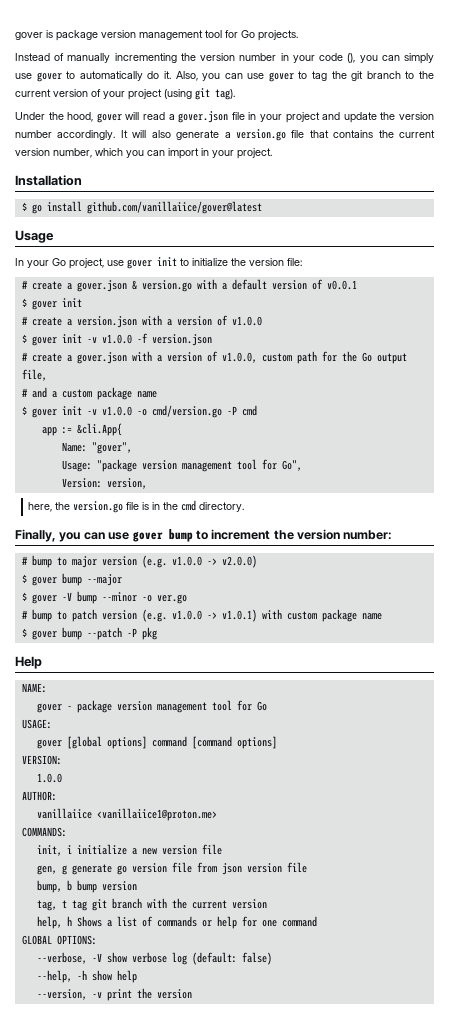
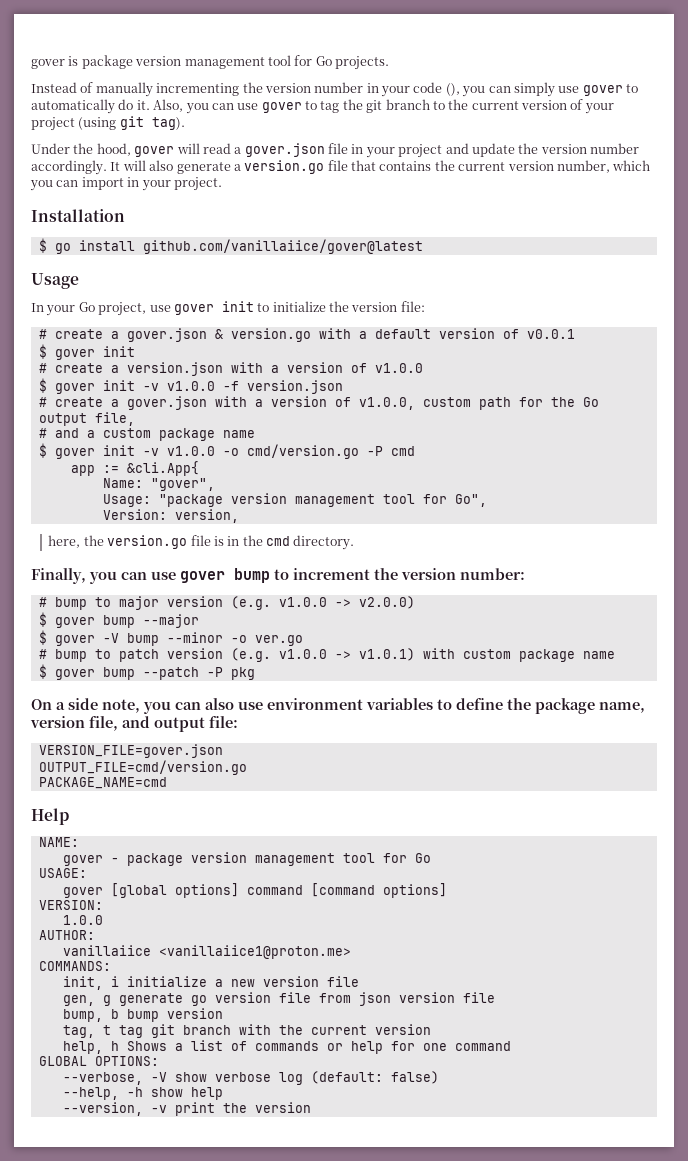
+ On a side note, you can also use environment variables to define the package name, version file, and output file:
+ VERSION_FILE=gover.json
+ OUTPUT_FILE=cmd/version.go
+ PACKAGE_NAME=cmd

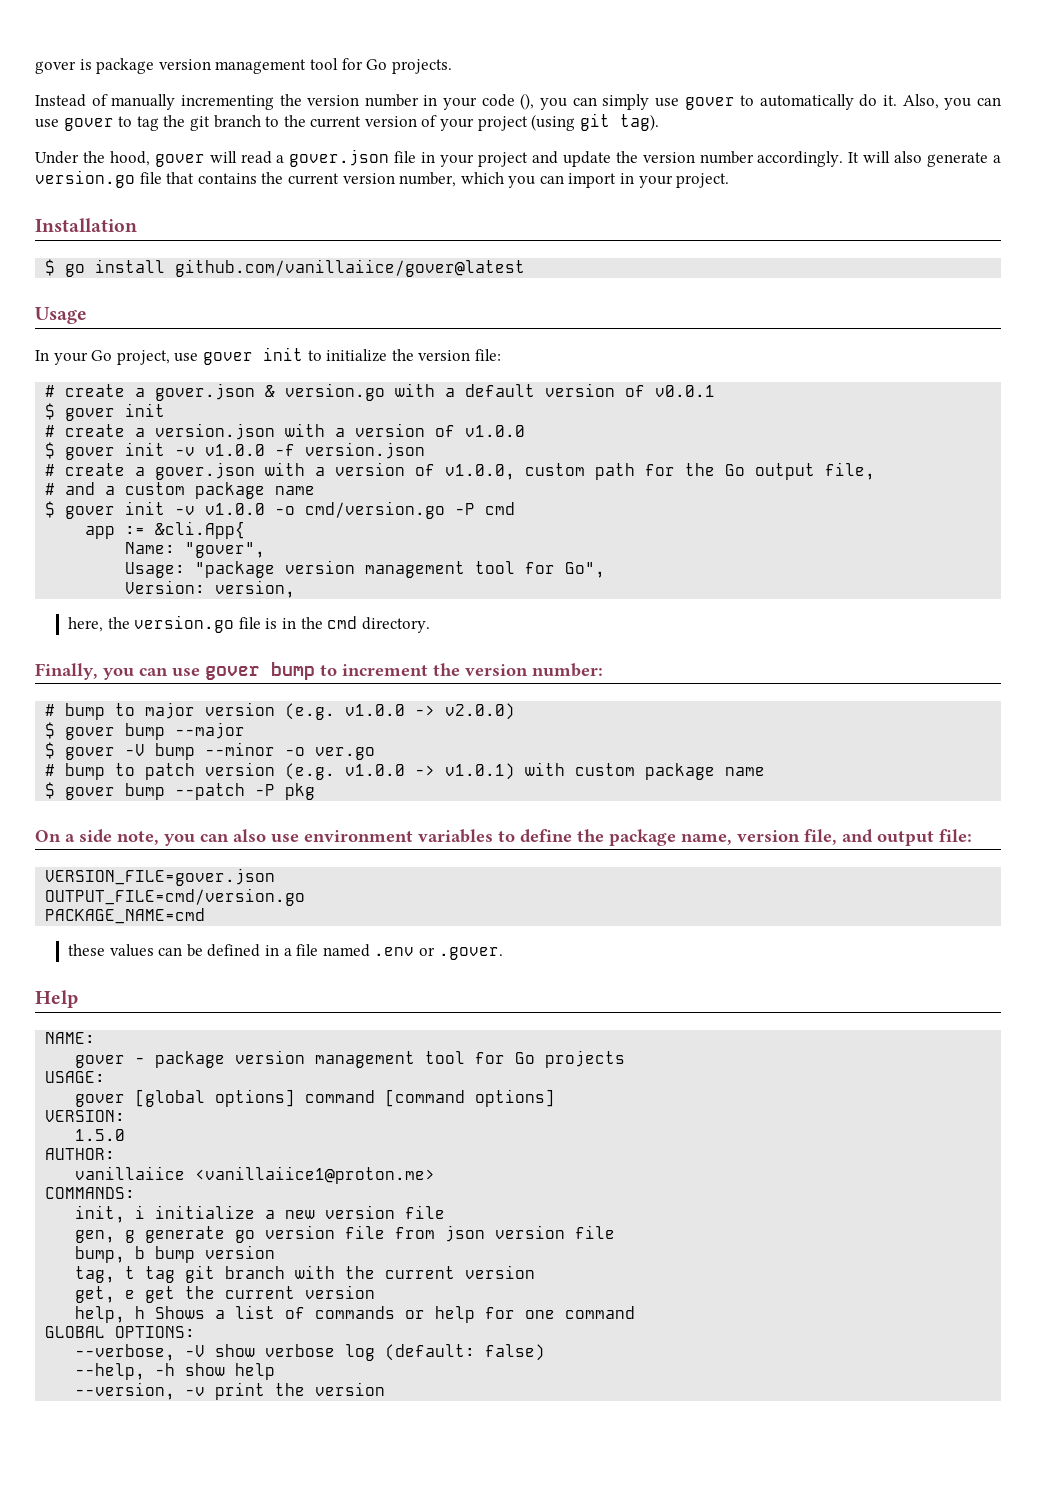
+ these values can be defined in a file named .env or .gover.
- gover - package version management tool for Go
+ gover - package version management tool for Go projects
- 1.0.0
+ 1.5.0
+ get, e get the current version

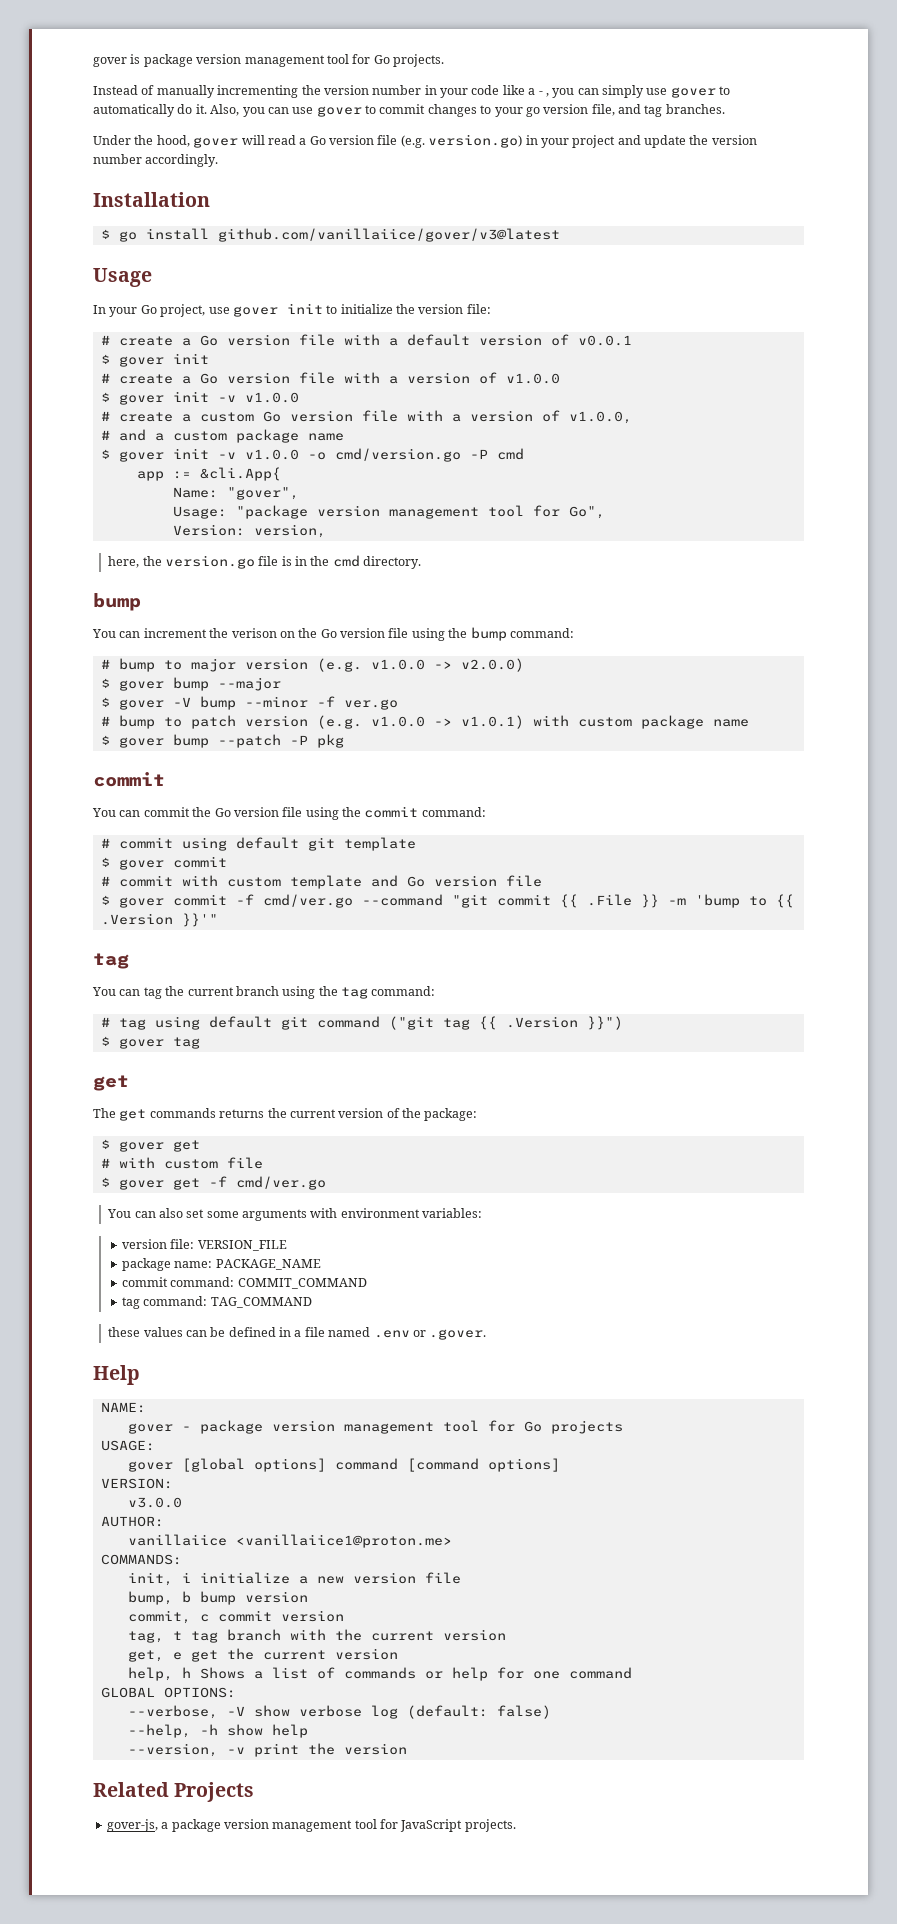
- Instead of manually incrementing the version number in your code (), you can simply use gover to automatically do it.
+ Instead of manually incrementing the version number in your code like a - , you can simply use gover to automatically do it.
- Also, you can use gover to tag the git branch to the current version of your project (using git tag).
+ Also, you can use gover to commit changes to your go version file, and tag branches.
- Under the hood, gover will read a gover.json file in your project and update the version number accordingly. It will also generate a version.go file that contains the current version number, which you can import in your project.
+ Under the hood, gover will read a Go version file (e.g. version.go) in your project and update the version number accordingly.
- $ go install github.com/vanillaiice/gover@latest
+ $ go install github.com/vanillaiice/gover/v3@latest
- # create a gover.json & version.go with a default version of v0.0.1
+ # create a Go version file with a default version of v0.0.1
- # create a version.json with a version of v1.0.0
- $ gover init -v v1.0.0 -f version.json
- # create a gover.json with a version of v1.0.0, custom path for the Go output file,
+ # create a Go version file with a version of v1.0.0
+ $ gover init -v v1.0.0
+ # create a custom Go version file with a version of v1.0.0,
  here, the version.go file is in the cmd directory.
- Finally, you can use gover bump to increment the version number:
+ bump
+ You can increment the verison on the Go version file using the bump command:
- $ gover -V bump --minor -o ver.go
+ $ gover -V bump --minor -f ver.go
  $ gover bump --patch -P pkg
- On a side note, you can also use environment variables to define the package name, version file, and output file:
- VERSION_FILE=gover.json
- OUTPUT_FILE=cmd/version.go
- PACKAGE_NAME=cmd
+ commit
+ You can commit the Go version file using the commit command:
+ # commit using default git template
+ $ gover commit
+ # commit with custom template and Go version file
+ $ gover commit -f cmd/ver.go --command "git commit {{ .File }} -m 'bump to {{ .Version }}'"
+ tag
+ You can tag the current branch using the tag command:
+ # tag using default git command ("git tag {{ .Version }}")
+ $ gover tag
+ get
+ The get commands returns the current version of the package:
+ $ gover get
+ # with custom file
+ $ gover get -f cmd/ver.go
+ You can also set some arguments with environment variables:
+ version file: VERSION_FILE
+ package name: PACKAGE_NAME
+ commit command: COMMIT_COMMAND
+ tag command: TAG_COMMAND
- 1.5.0
+ v3.0.0
- gen, g generate go version file from json version file
+ commit, c commit version
- tag, t tag git branch with the current version
+ tag, t tag branch with the current version
+ Related Projects
+ gover-js, a package version management tool for JavaScript projects.

